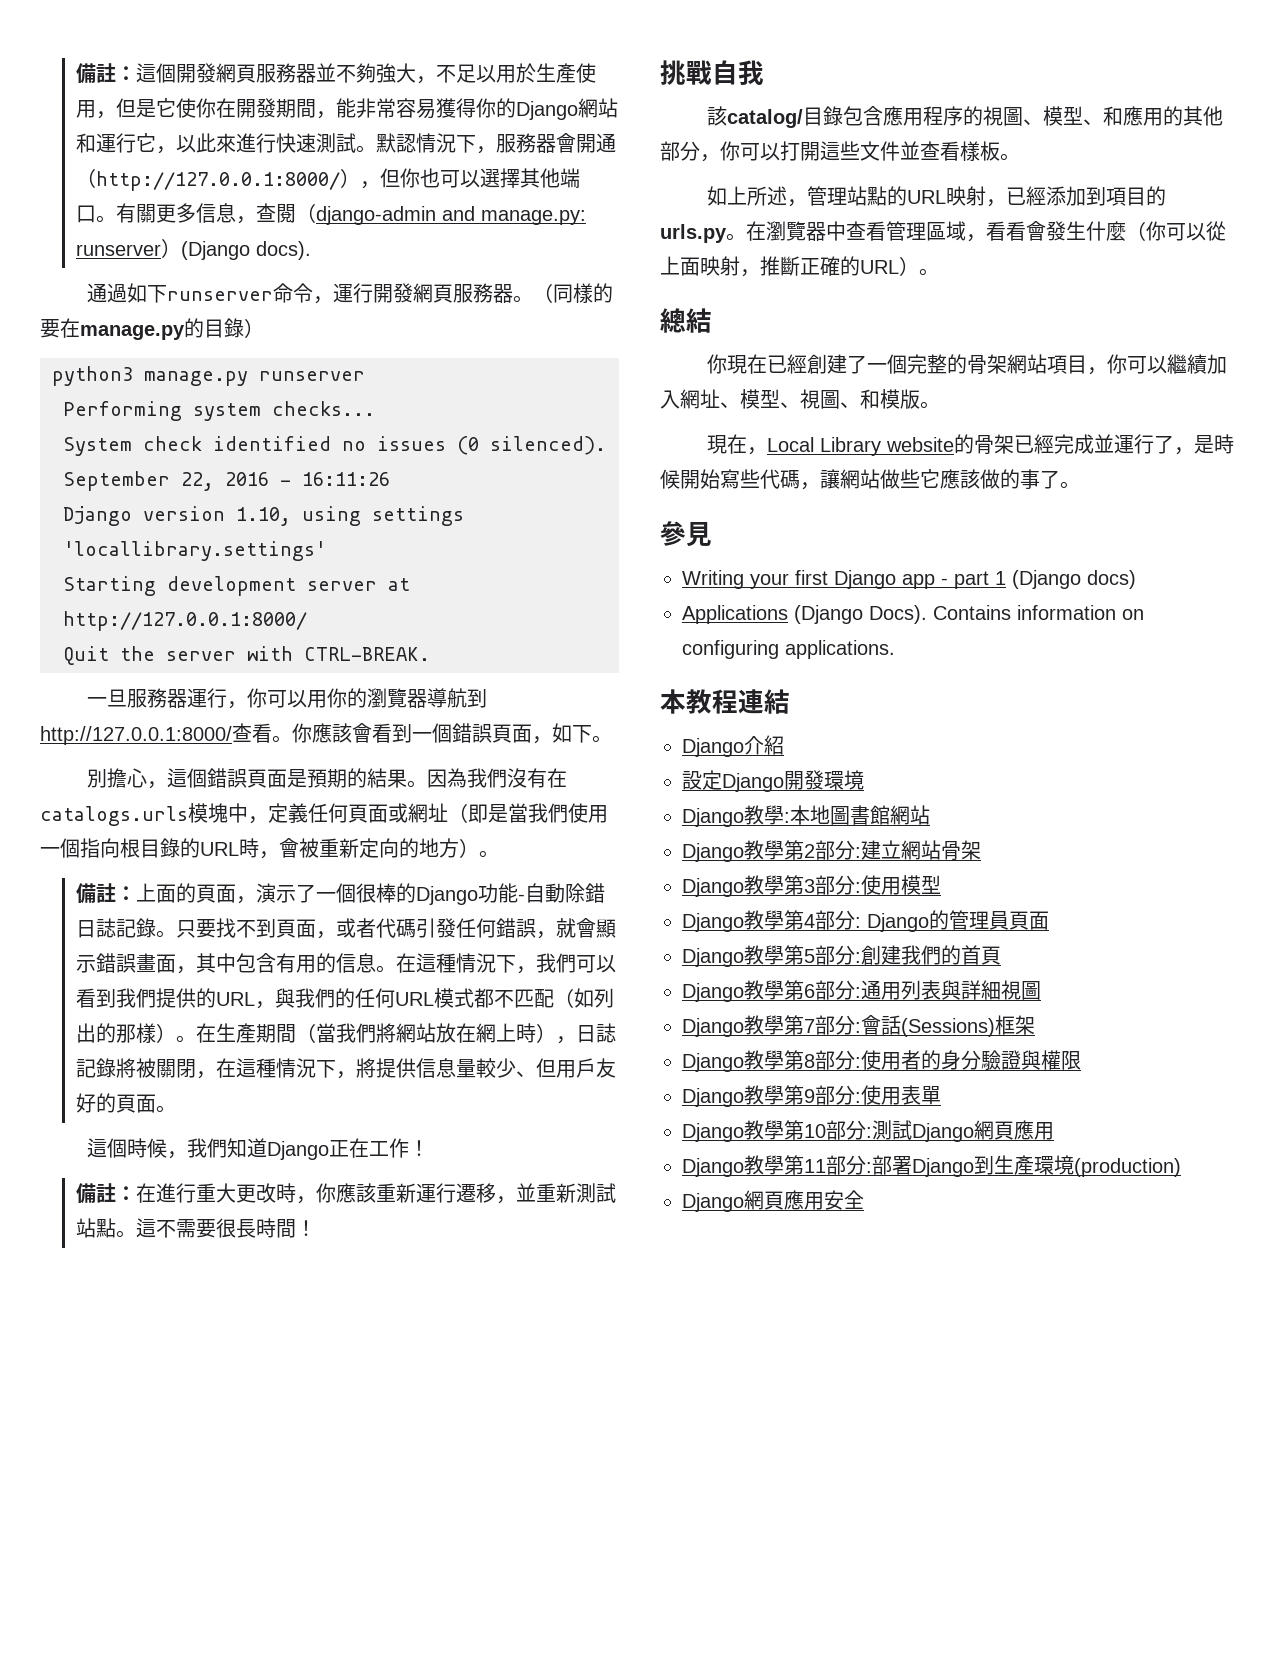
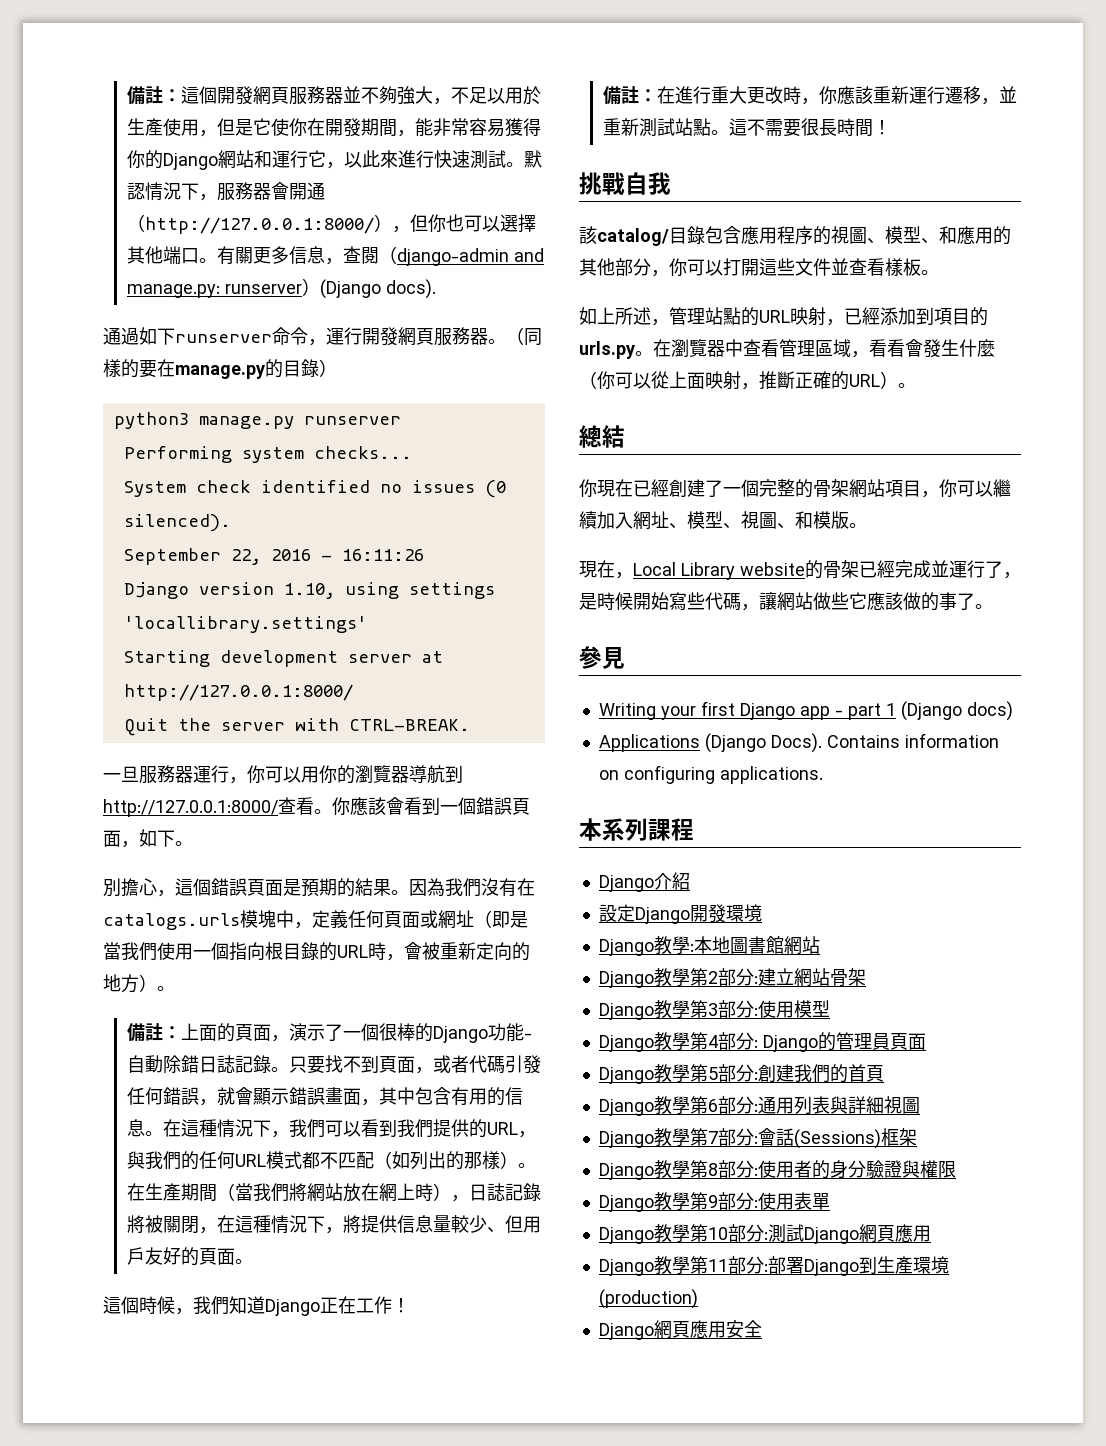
- 本教程連結
+ 本系列課程

